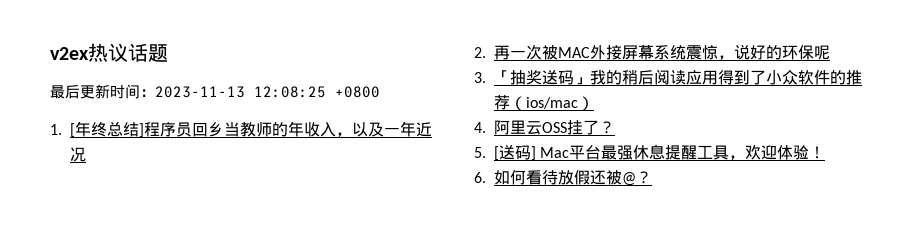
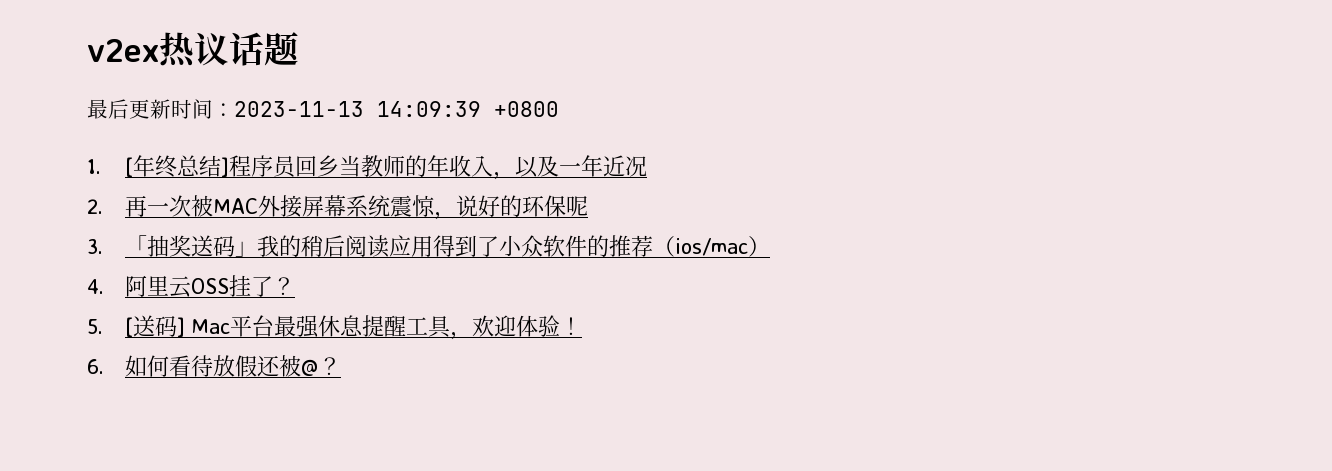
- 最后更新时间：2023-11-13 12:08:25 +0800
+ 最后更新时间：2023-11-13 14:09:39 +0800

